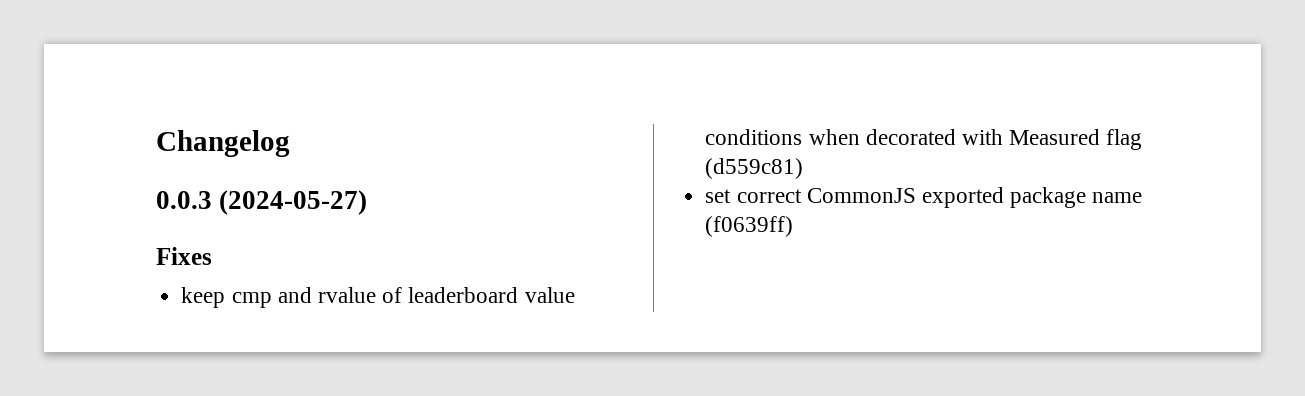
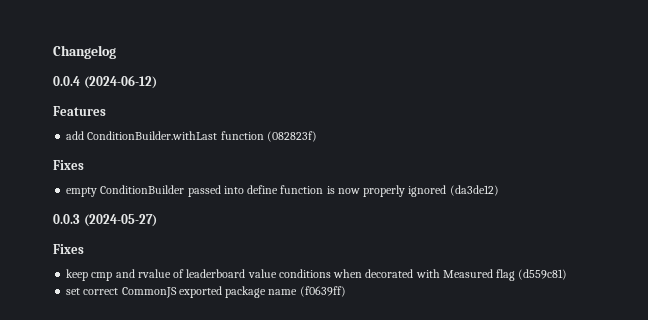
+ 0.0.4 (2024-06-12)
+ Features
+ add ConditionBuilder.withLast function (082823f)
+ Fixes
+ empty ConditionBuilder passed into define function is now properly ignored (da3de12)

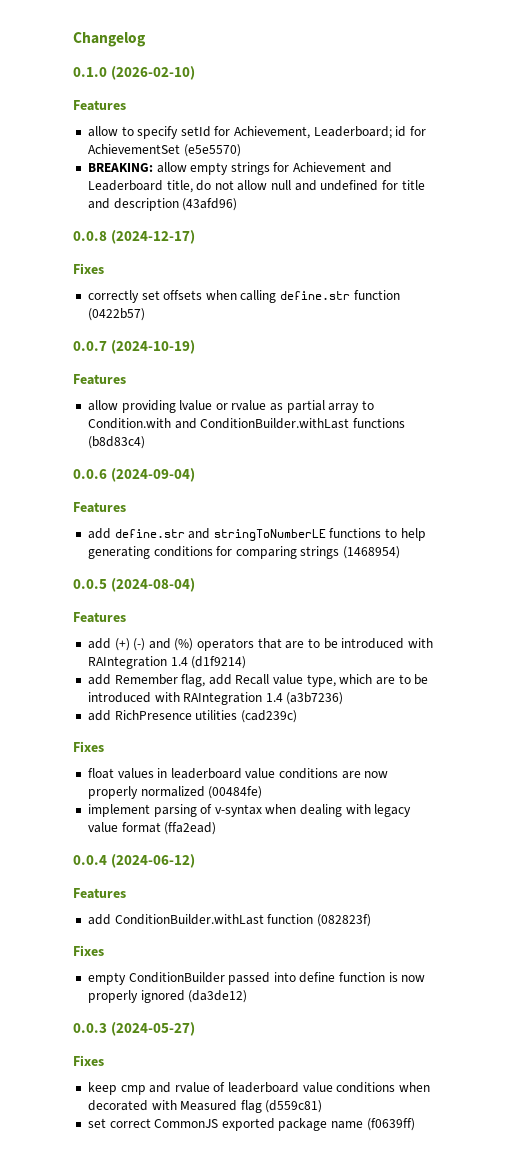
+ 0.1.0 (2026-02-10)
+ Features
+ allow to specify setId for Achievement, Leaderboard; id for AchievementSet (e5e5570)
+ BREAKING: allow empty strings for Achievement and Leaderboard title, do not allow null and undefined for title and description (43afd96)
+ 0.0.8 (2024-12-17)
+ Fixes
+ correctly set offsets when calling define.str function (0422b57)
+ 0.0.7 (2024-10-19)
+ Features
+ allow providing lvalue or rvalue as partial array to Condition.with and ConditionBuilder.withLast functions (b8d83c4)
+ 0.0.6 (2024-09-04)
+ Features
+ add define.str and stringToNumberLE functions to help generating conditions for comparing strings (1468954)
+ 0.0.5 (2024-08-04)
+ Features
+ add (+) (-) and (%) operators that are to be introduced with RAIntegration 1.4 (d1f9214)
+ add Remember flag, add Recall value type, which are to be introduced with RAIntegration 1.4 (a3b7236)
+ add RichPresence utilities (cad239c)
+ Fixes
+ float values in leaderboard value conditions are now properly normalized (00484fe)
+ implement parsing of v-syntax when dealing with legacy value format (ffa2ead)

